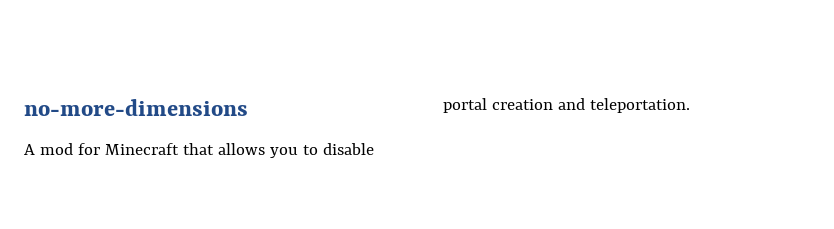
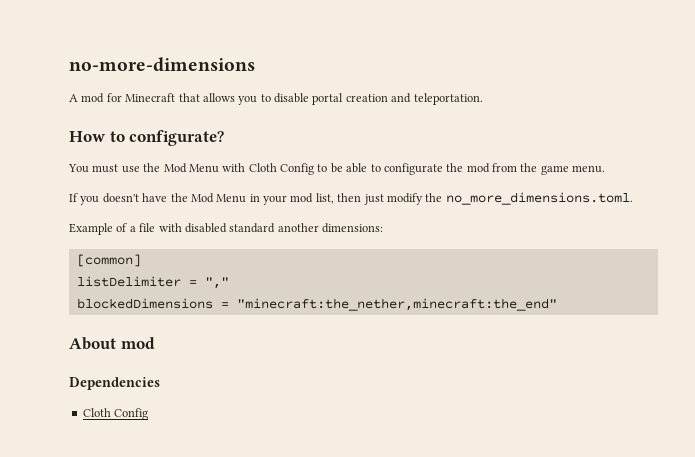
+ How to configurate?
+ You must use the Mod Menu with Cloth Config to be able to configurate the mod from the game menu.
+ If you doesn't have the Mod Menu in your mod list, then just modify the no_more_dimensions.toml.
+ Example of a file with disabled standard another dimensions:
+ [common]
+ listDelimiter = ","
+ blockedDimensions = "minecraft:the_nether,minecraft:the_end"
+ About mod
+ Dependencies
+ Cloth Config

